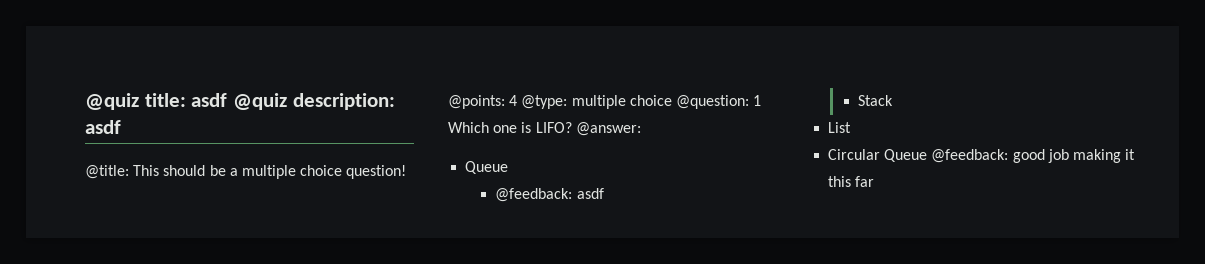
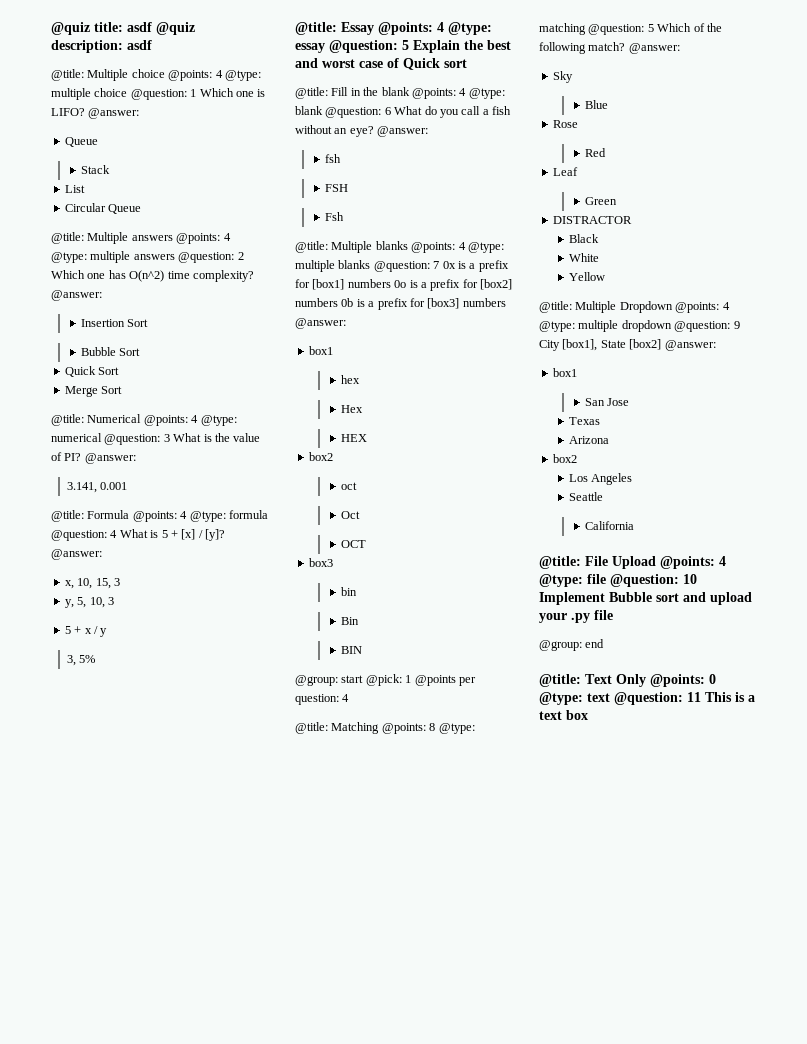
- @title: This should be a multiple choice question! @points: 4 @type: multiple choice @question: 1 Which one is LIFO?
+ @title: Multiple choice @points: 4 @type: multiple choice @question: 1 Which one is LIFO?
- @feedback: asdf
- Circular Queue @feedback: good job making it this far
+ Circular Queue
+ @title: Multiple answers @points: 4 @type: multiple answers @question: 2 Which one has O(n^2) time complexity? @answer:
+ Insertion Sort
+ Bubble Sort
+ Quick Sort
+ Merge Sort
+ @title: Numerical @points: 4 @type: numerical @question: 3 What is the value of PI? @answer:
+ 3.141, 0.001
+ @title: Formula @points: 4 @type: formula @question: 4 What is 5 + [x] / [y]? @answer:
+ x, 10, 15, 3
+ y, 5, 10, 3
+ 5 + x / y
+ 3, 5%
+ @title: Essay @points: 4 @type: essay @question: 5 Explain the best and worst case of Quick sort
+ @title: Fill in the blank @points: 4 @type: blank @question: 6 What do you call a fish without an eye? @answer:
+ fsh
+ FSH
+ Fsh
+ @title: Multiple blanks @points: 4 @type: multiple blanks @question: 7 0x is a prefix for [box1] numbers 0o is a prefix for [box2] numbers 0b is a prefix for [box3] numbers @answer:
+ box1
+ hex
+ Hex
+ HEX
+ box2
+ oct
+ Oct
+ OCT
+ box3
+ bin
+ Bin
+ BIN
+ @group: start @pick: 1 @points per question: 4
+ @title: Matching @points: 8 @type: matching @question: 5 Which of the following match? @answer:
+ Sky
+ Blue
+ Rose
+ Red
+ Leaf
+ Green
+ DISTRACTOR
+ Black
+ White
+ Yellow
+ @title: Multiple Dropdown @points: 4 @type: multiple dropdown @question: 9 City [box1], State [box2] @answer:
+ box1
+ San Jose
+ Texas
+ Arizona
+ box2
+ Los Angeles
+ Seattle
+ California
+ @title: File Upload @points: 4 @type: file @question: 10 Implement Bubble sort and upload your .py file
+ @group: end
+ @title: Text Only @points: 0 @type: text @question: 11 This is a text box

